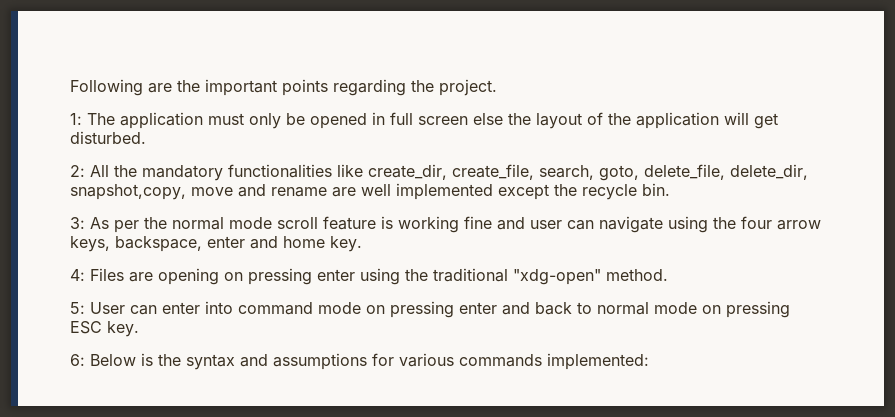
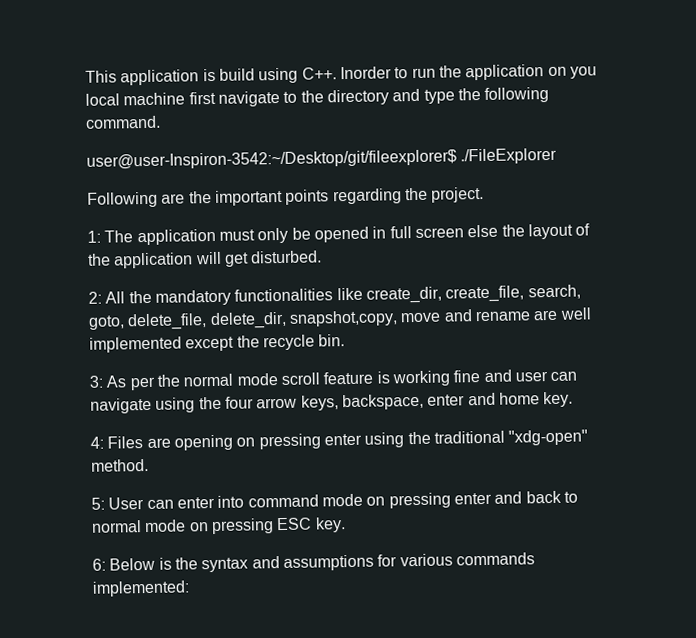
+ This application is build using C++. Inorder to run the application on you local machine first navigate to the directory and type the following command.
+ user@user-Inspiron-3542:~/Desktop/git/fileexplorer$ ./FileExplorer

